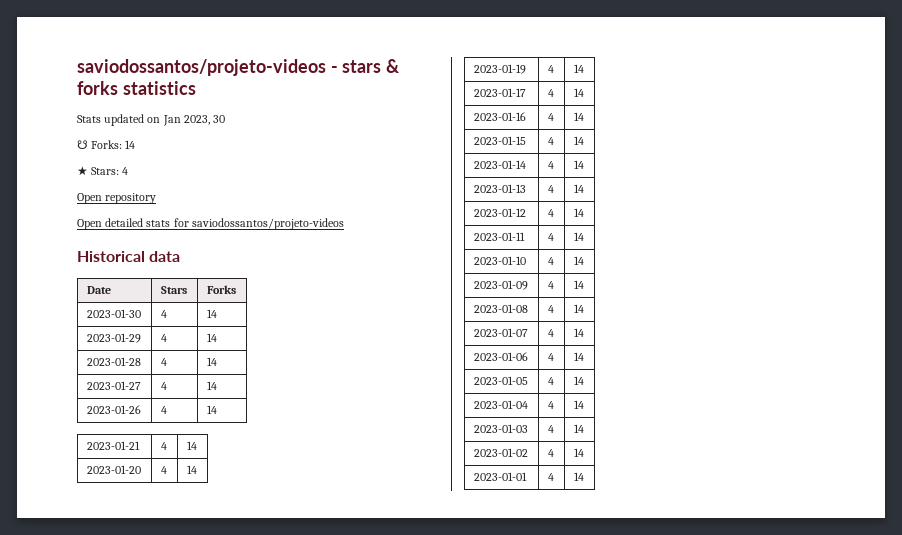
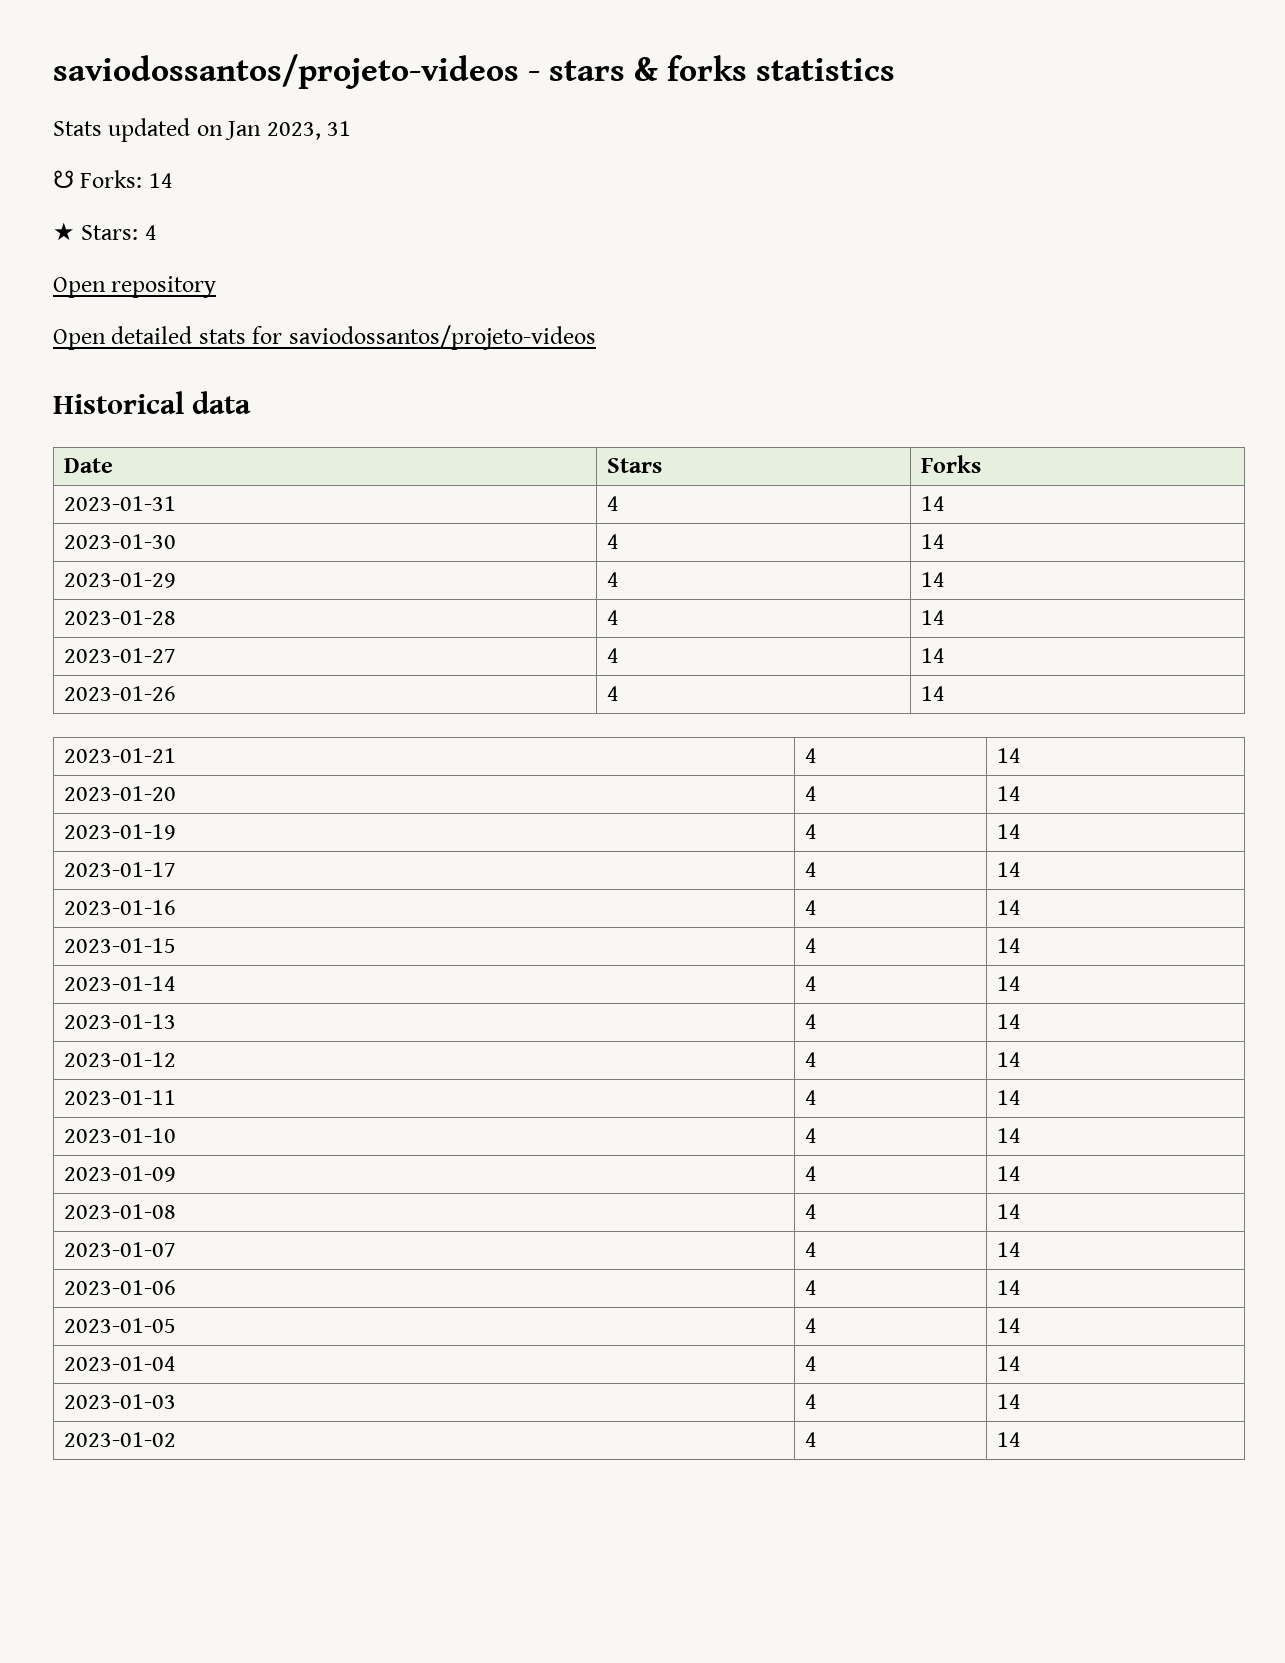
- Stats updated on Jan 2023, 30
+ Stats updated on Jan 2023, 31
+ 2023-01-31 | 4 | 14
- 2023-01-01 | 4 | 14

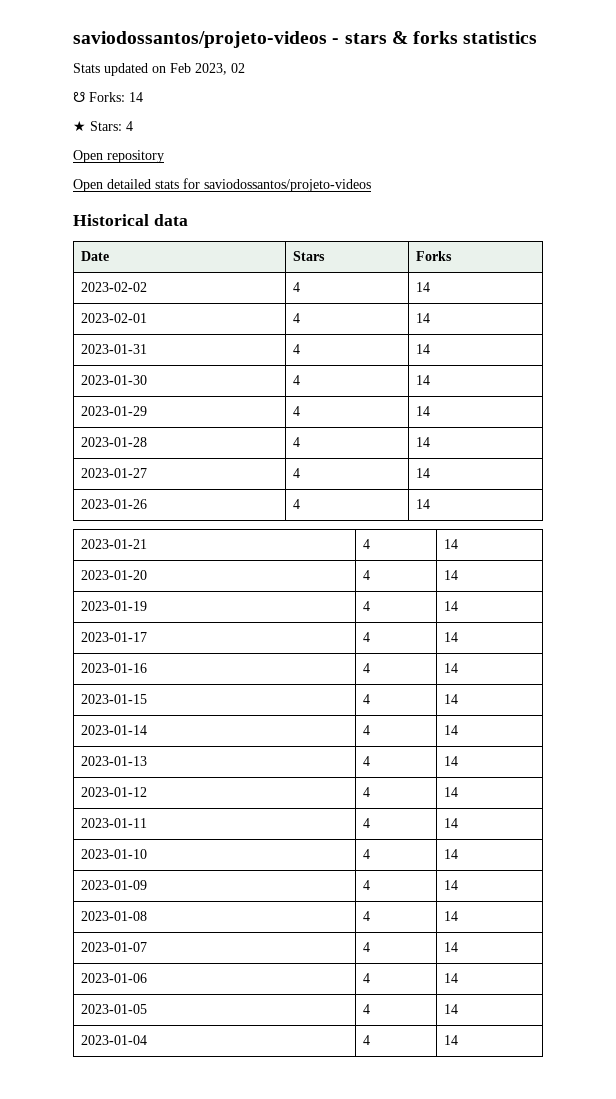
- Stats updated on Jan 2023, 31
+ Stats updated on Feb 2023, 02
+ 2023-02-02 | 4 | 14
+ 2023-02-01 | 4 | 14
- 2023-01-03 | 4 | 14
- 2023-01-02 | 4 | 14

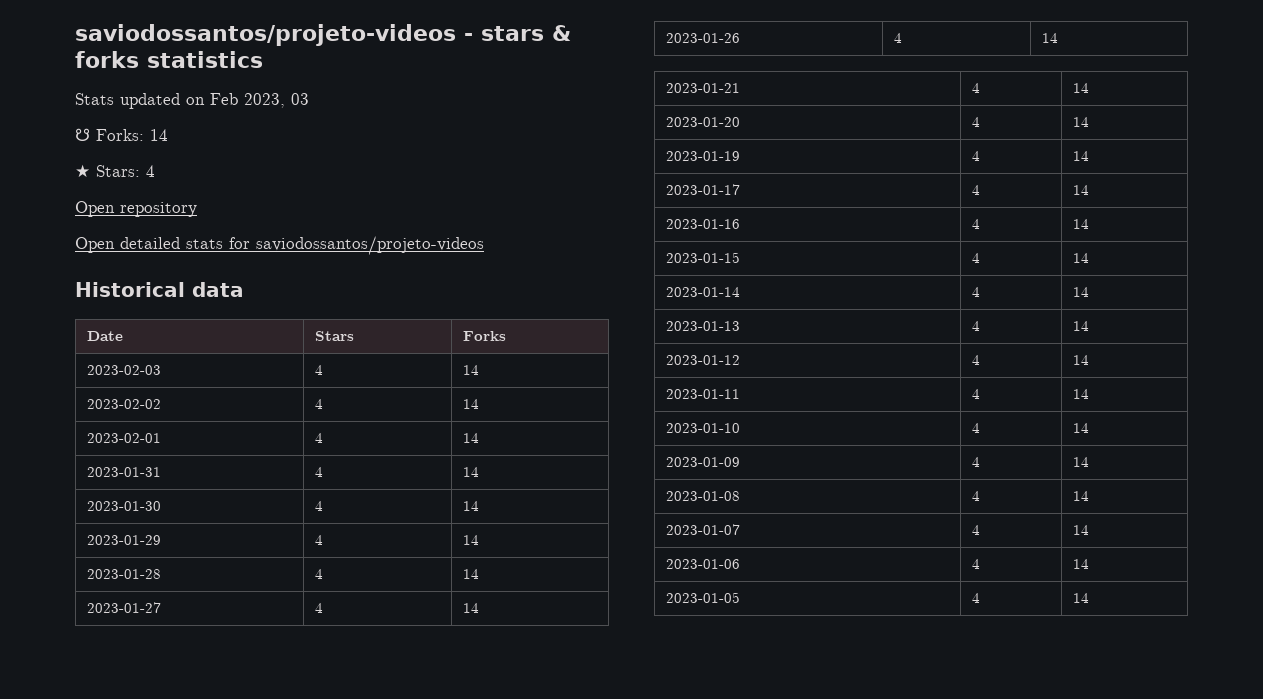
- Stats updated on Feb 2023, 02
+ Stats updated on Feb 2023, 03
+ 2023-02-03 | 4 | 14
- 2023-01-04 | 4 | 14

